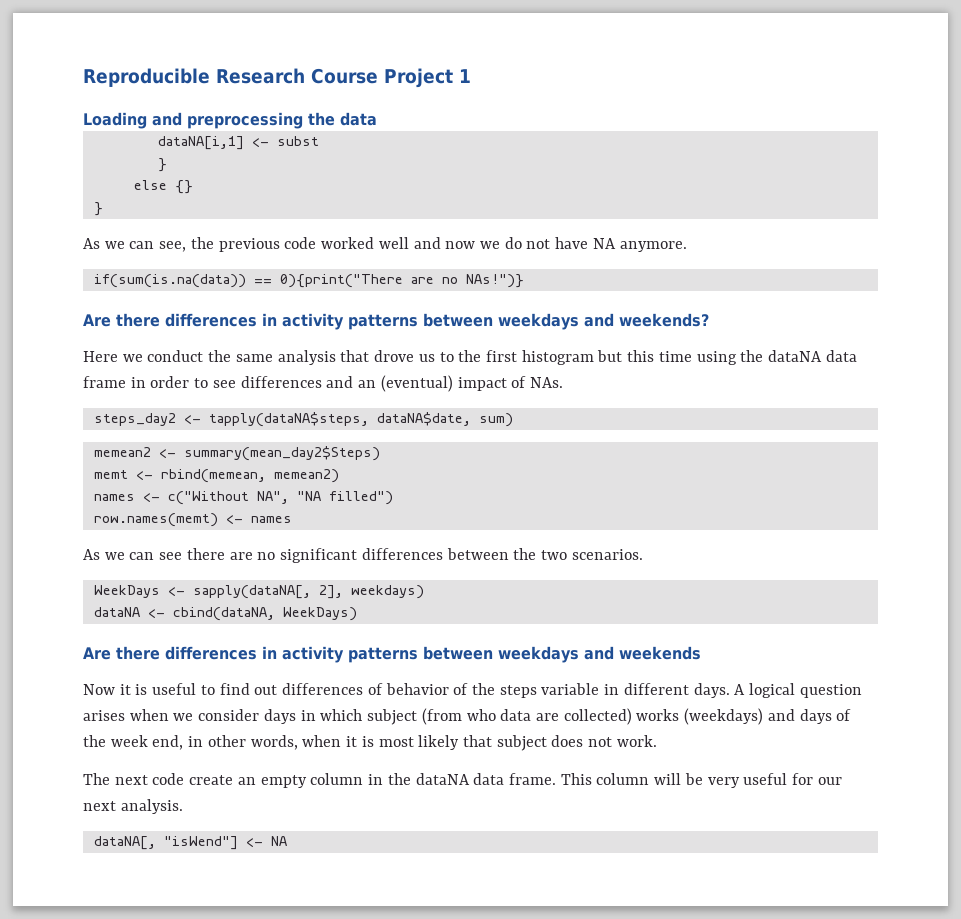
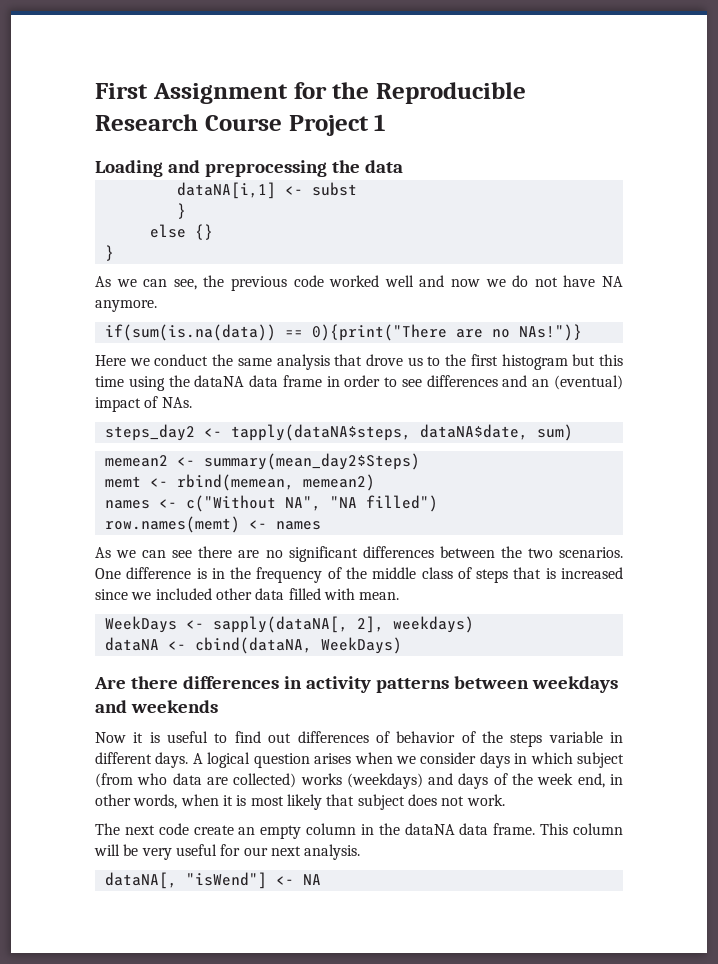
- Reproducible Research Course Project 1
+ First Assignment for the Reproducible Research Course Project 1
- Are there differences in activity patterns between weekdays and weekends?
+ One difference is in the frequency of the middle class of steps that is increased since we included other data filled with mean.

